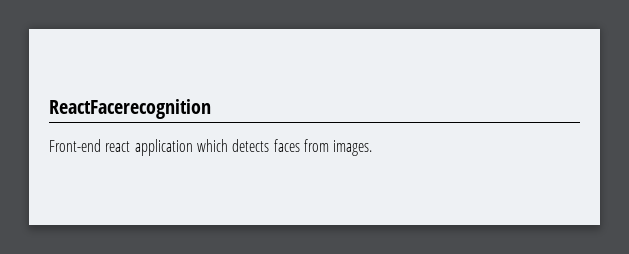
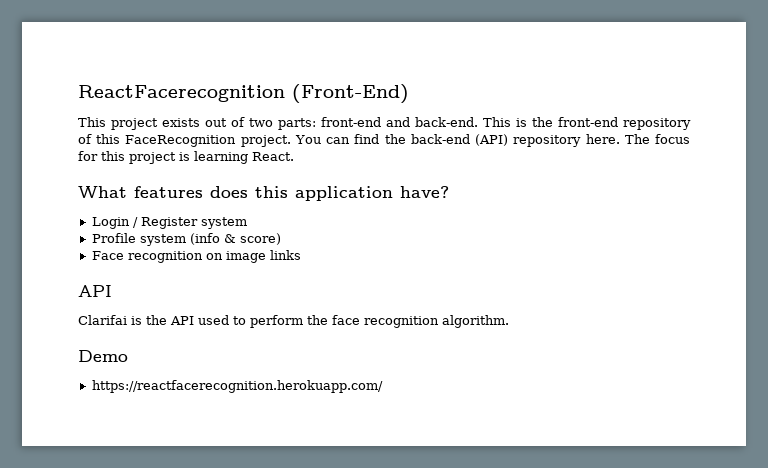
- ReactFacerecognition
- Front-end react application which detects faces from images.
+ ReactFacerecognition (Front-End)
+ This project exists out of two parts: front-end and back-end. This is the front-end repository of this FaceRecognition project. You can find the back-end (API) repository here. The focus for this project is learning React.
+ What features does this application have?
+ Login / Register system
+ Profile system (info & score)
+ Face recognition on image links
+ API
+ Clarifai is the API used to perform the face recognition algorithm.
+ Demo
+ https://reactfacerecognition.herokuapp.com/

